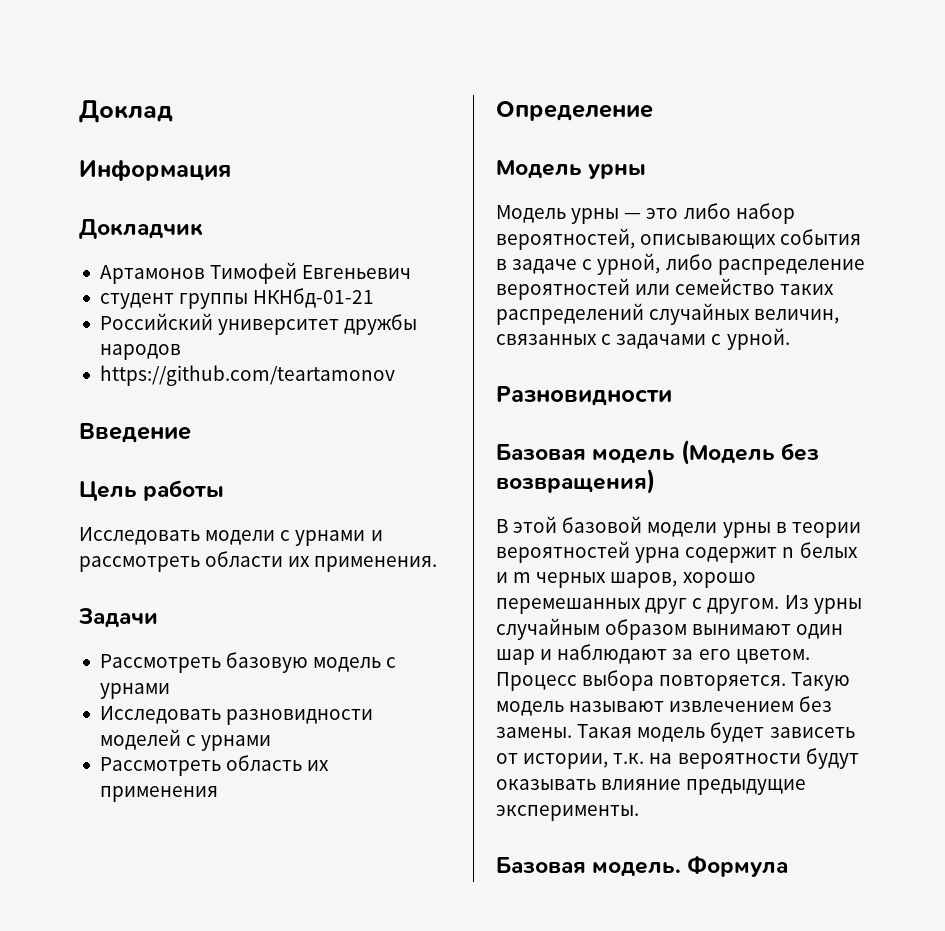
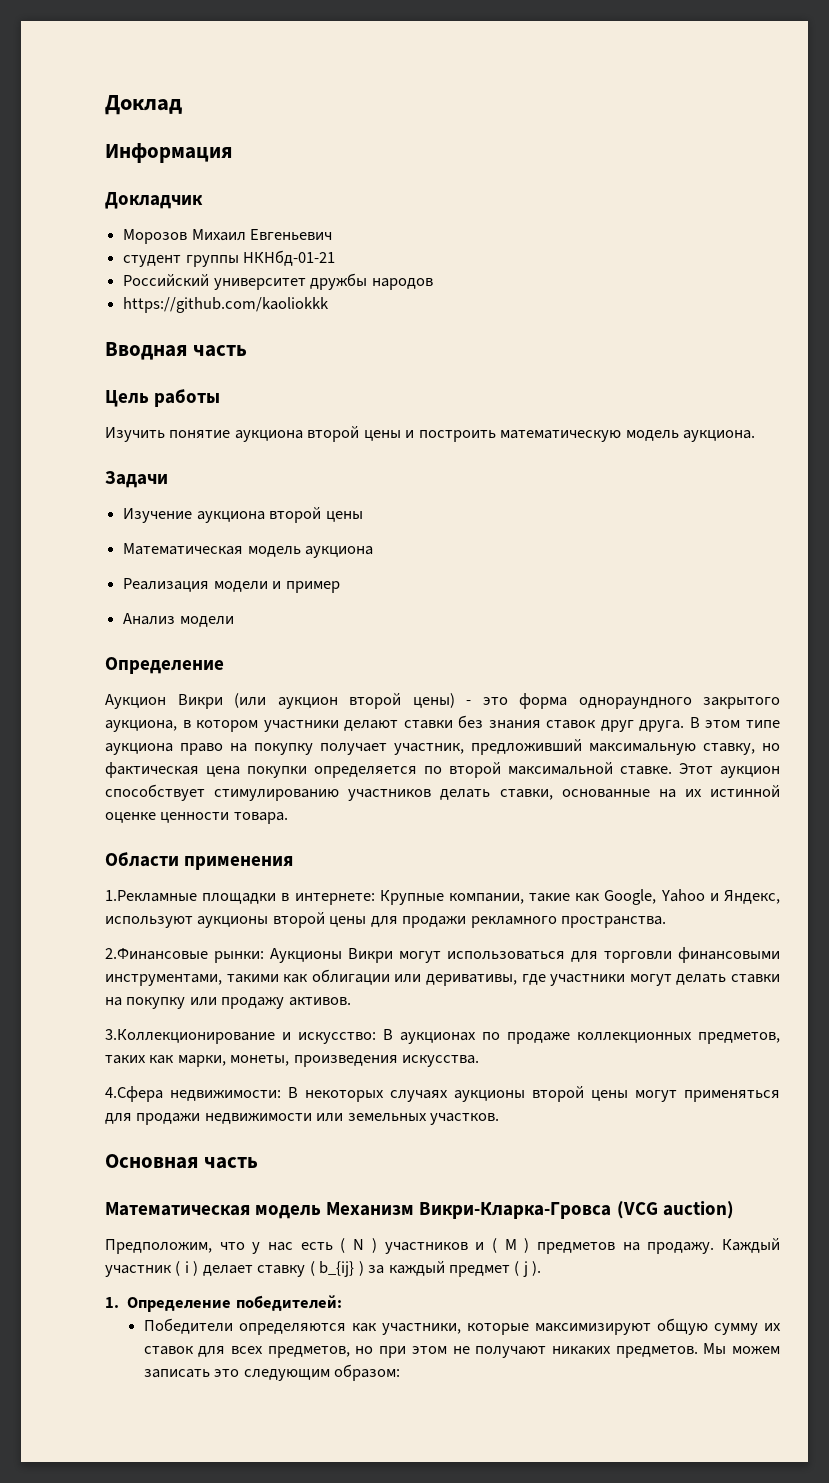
- Артамонов Тимофей Евгеньевич
+ Морозов Михаил Евгеньевич
- https://github.com/teartamonov
- Введение
+ https://github.com/kaoliokkk
+ Вводная часть
- Исследовать модели с урнами и рассмотреть области их применения.
+ Изучить понятие аукциона второй цены и построить математическую модель аукциона.
  Задачи
- Рассмотреть базовую модель с урнами
- Исследовать разновидности моделей с урнами
- Рассмотреть область их применения
+ Изучение аукциона второй цены
+ Математическая модель аукциона
+ Реализация модели и пример
+ Анализ модели
  Определение
- Модель урны
- Модель урны — это либо набор вероятностей, описывающих события в задаче с урной, либо распределение вероятностей или семейство таких распределений случайных величин, связанных с задачами с урной.
- Разновидности
- Базовая модель (Модель без возвращения)
- В этой базовой модели урны в теории вероятностей урна содержит n белых и m черных шаров, хорошо перемешанных друг с другом. Из урны случайным образом вынимают один шар и наблюдают за его цветом. Процесс выбора повторяется. Такую модель называют извлечением без замены. Такая модель будет зависеть от истории, т.к. на вероятности будут оказывать влияние предыдущие эксперименты.
- Базовая модель. Формула
+ Аукцион Викри (или аукцион второй цены) - это форма однораундного закрытого аукциона, в котором участники делают ставки без знания ставок друг друга. В этом типе аукциона право на покупку получает участник, предложивший максимальную ставку, но фактическая цена покупки определяется по второй максимальной ставке. Этот аукцион способствует стимулированию участников делать ставки, основанные на их истинной оценке ценности товара.
+ Области применения
+ 1.Рекламные площадки в интернете: Крупные компании, такие как Google, Yahoo и Яндекс, используют аукционы второй цены для продажи рекламного пространства.
+ 2.Финансовые рынки: Аукционы Викри могут использоваться для торговли финансовыми инструментами, такими как облигации или деривативы, где участники могут делать ставки на покупку или продажу активов.
+ 3.Коллекционирование и искусство: В аукционах по продаже коллекционных предметов, таких как марки, монеты, произведения искусства.
+ 4.Сфера недвижимости: В некоторых случаях аукционы второй цены могут применяться для продажи недвижимости или земельных участков.
+ Основная часть
+ Математическая модель Механизм Викри-Кларка-Гровса (VCG auction)
+ Предположим, что у нас есть ( N ) участников и ( M ) предметов на продажу. Каждый участник ( i ) делает ставку ( b_{ij} ) за каждый предмет ( j ).
+ 1. Определение победителей:
+ Победители определяются как участники, которые максимизируют общую сумму их ставок для всех предметов, но при этом не получают никаких предметов. Мы можем записать это следующим образом:

